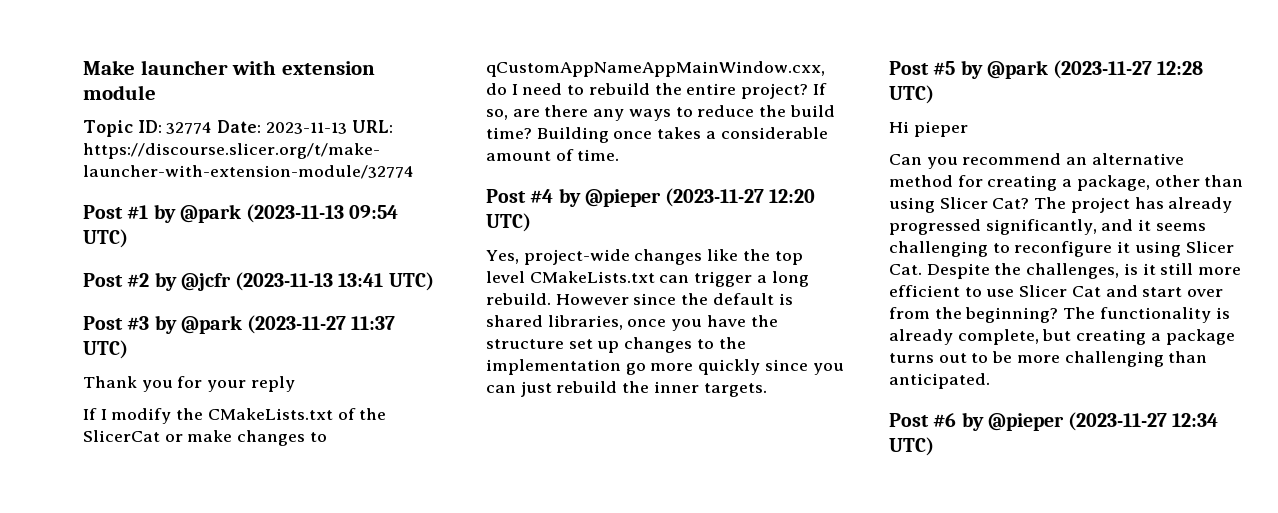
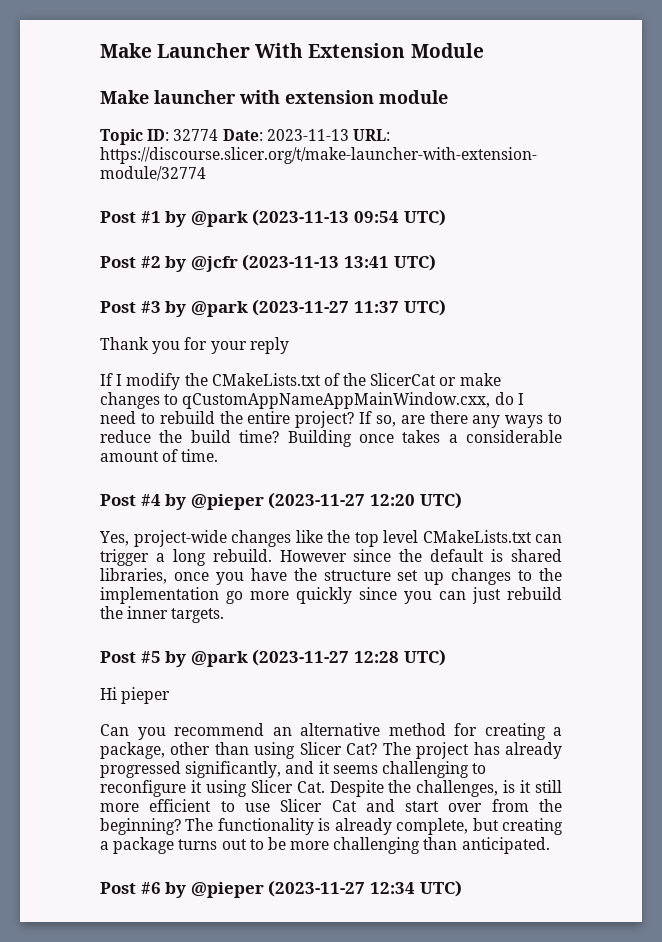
+ Make Launcher With Extension Module

